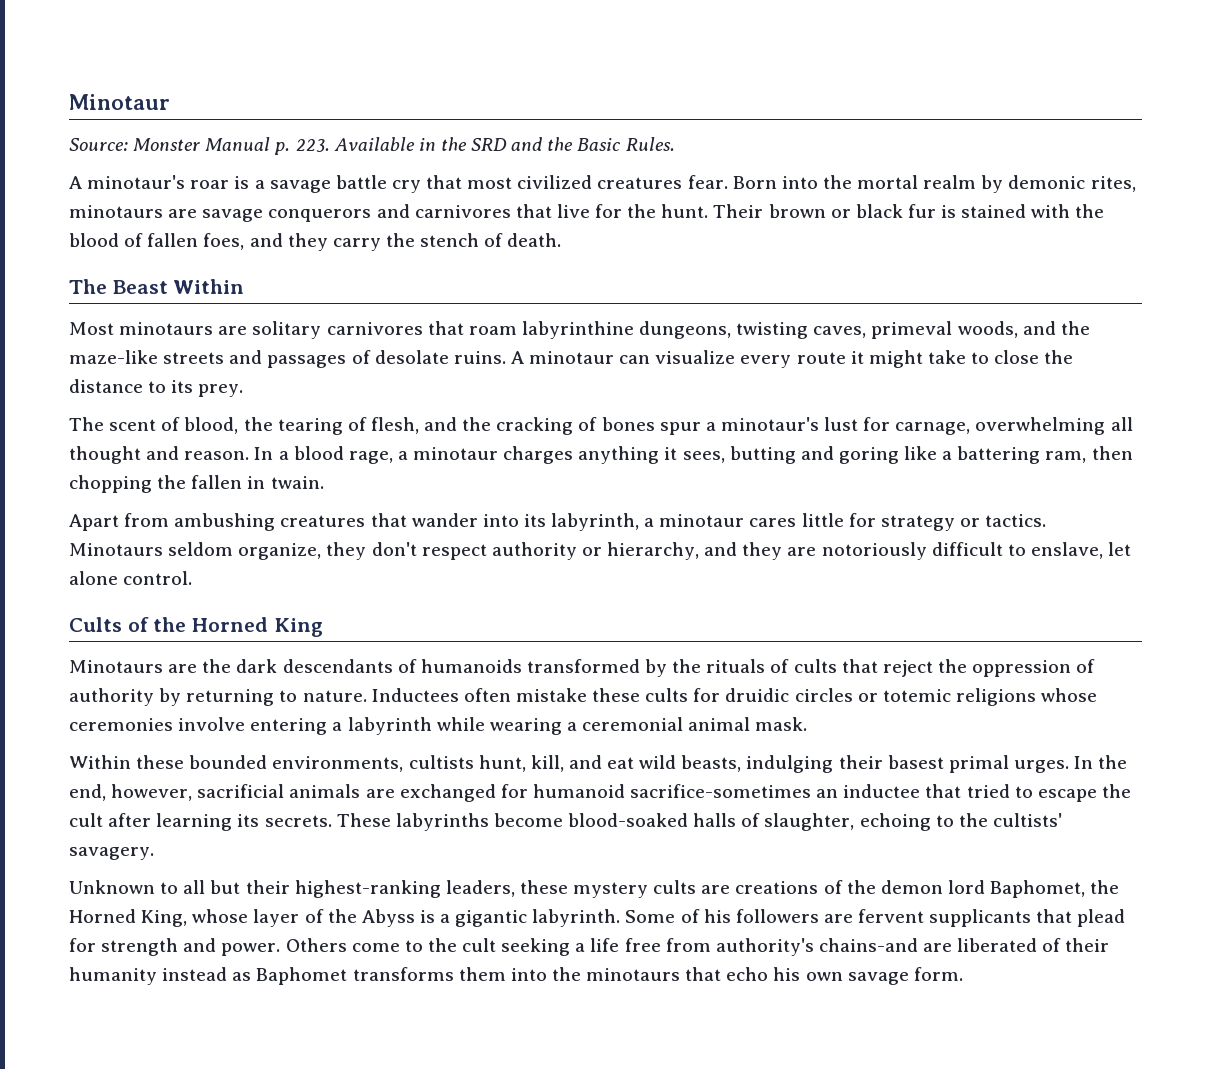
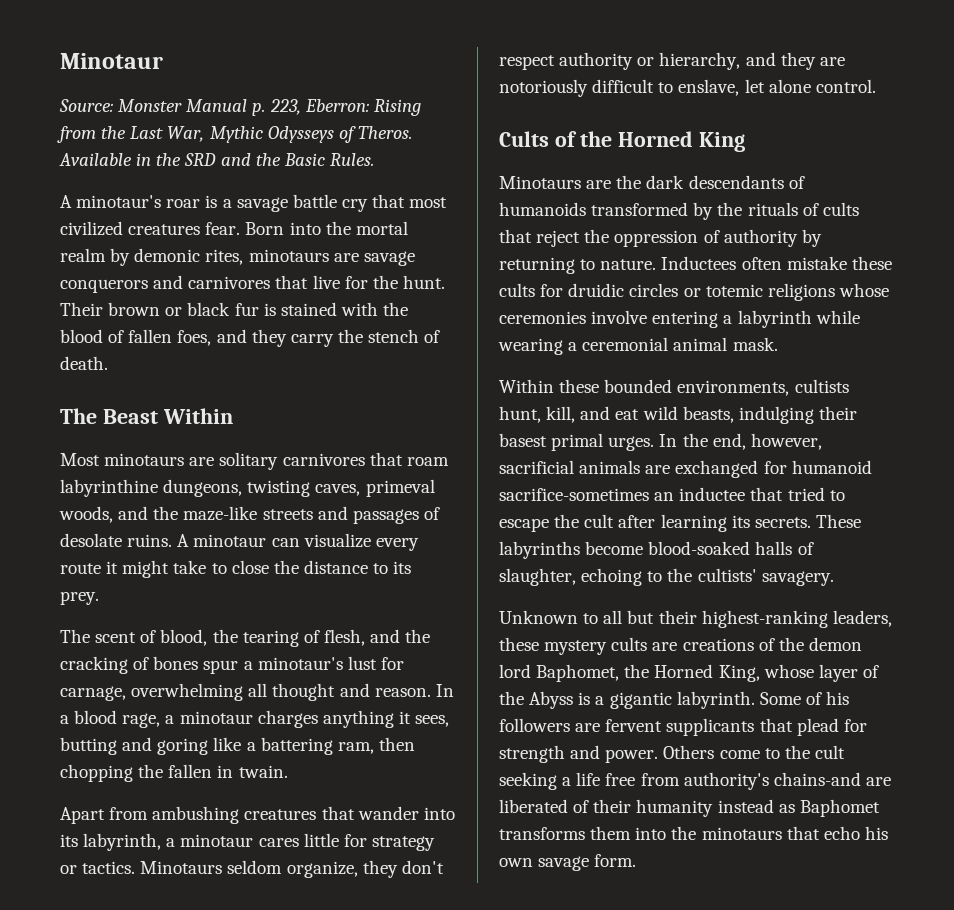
- Source: Monster Manual p. 223. Available in the SRD and the Basic Rules.
+ Source: Monster Manual p. 223, Eberron: Rising from the Last War, Mythic Odysseys of Theros. Available in the SRD and the Basic Rules.

